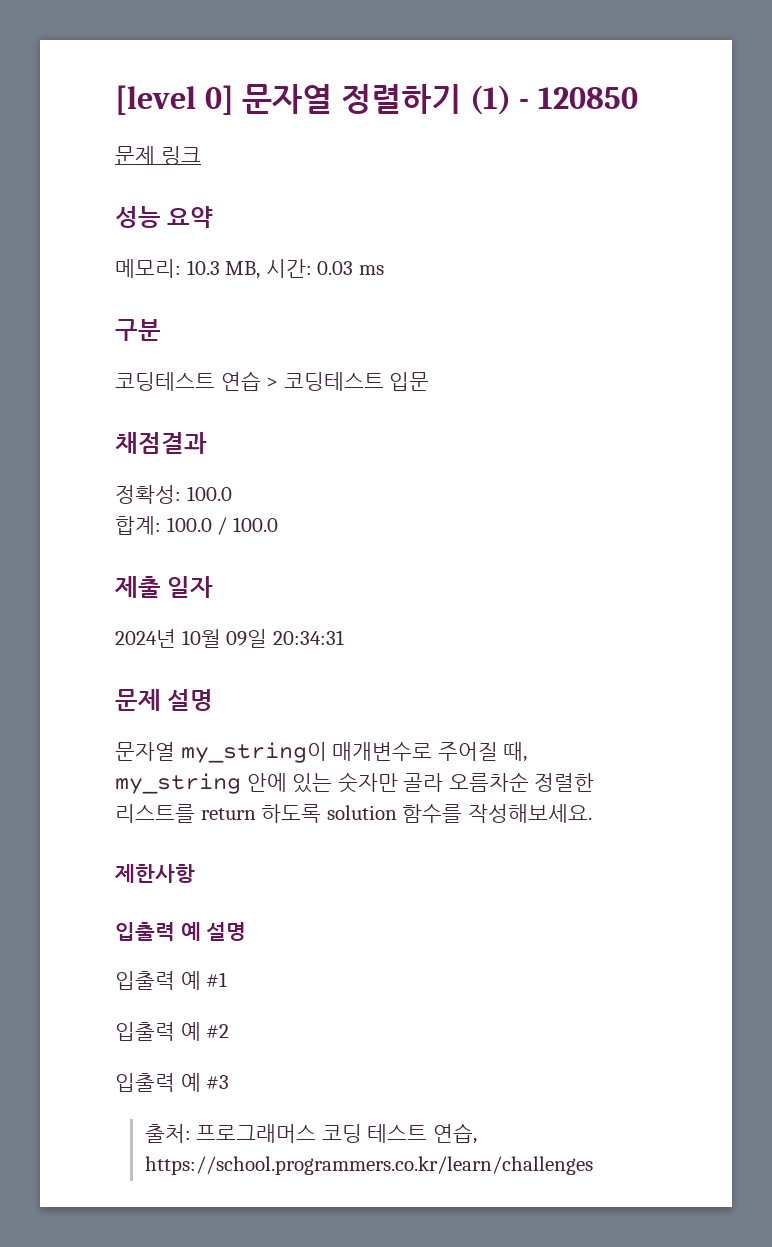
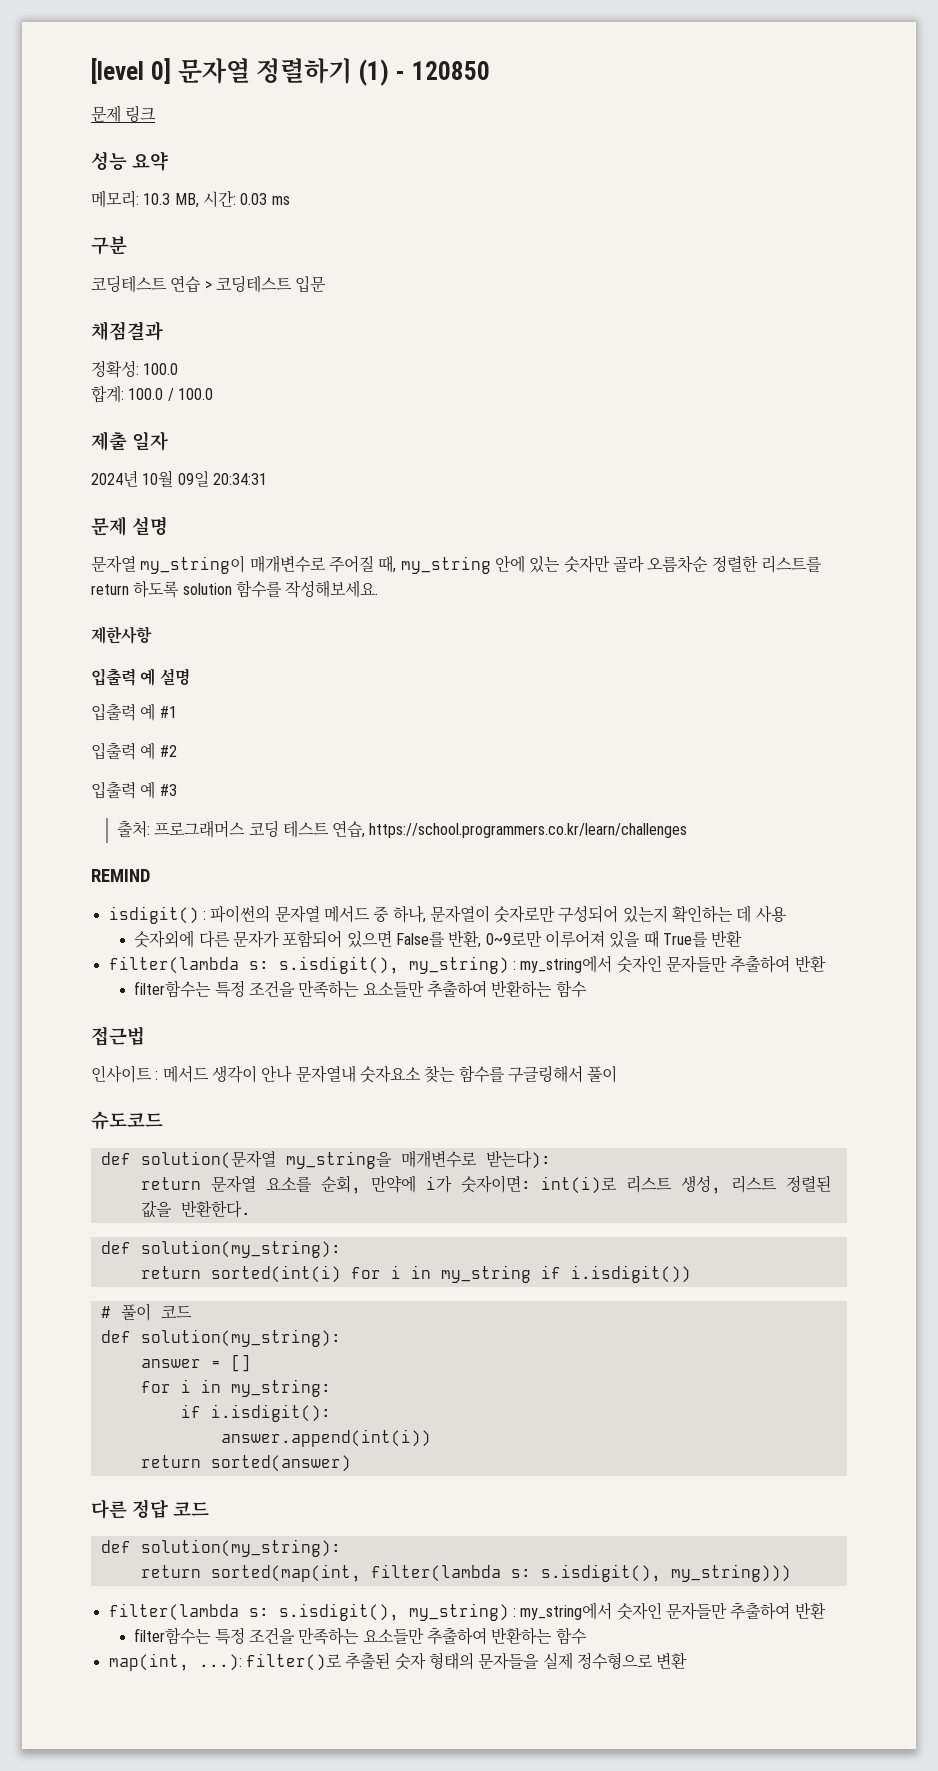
+ REMIND
+ isdigit() : 파이썬의 문자열 메서드 중 하나, 문자열이 숫자로만 구성되어 있는지 확인하는 데 사용
+ 숫자외에 다른 문자가 포함되어 있으면 False를 반환, 0~9로만 이루어져 있을 때 True를 반환
+ filter(lambda s: s.isdigit(), my_string) : my_string에서 숫자인 문자들만 추출하여 반환
+ filter함수는 특정 조건을 만족하는 요소들만 추출하여 반환하는 함수
+ 접근법
+ 인사이트 : 메서드 생각이 안나 문자열내 숫자요소 찾는 함수를 구글링해서 풀이
+ 슈도코드
+ def solution(문자열 my_string을 매개변수로 받는다):
+ return 문자열 요소를 순회, 만약에 i가 숫자이면: int(i)로 리스트 생성, 리스트 정렬된 값을 반환한다.
+ def solution(my_string):
+ return sorted(int(i) for i in my_string if i.isdigit())
+ # 풀이 코드
+ def solution(my_string):
+ answer = []
+ for i in my_string:
+ if i.isdigit():
+ answer.append(int(i))
+ return sorted(answer)
+ 다른 정답 코드
+ def solution(my_string):
+ return sorted(map(int, filter(lambda s: s.isdigit(), my_string)))
+ filter(lambda s: s.isdigit(), my_string) : my_string에서 숫자인 문자들만 추출하여 반환
+ filter함수는 특정 조건을 만족하는 요소들만 추출하여 반환하는 함수
+ map(int, ...): filter()로 추출된 숫자 형태의 문자들을 실제 정수형으로 변환

